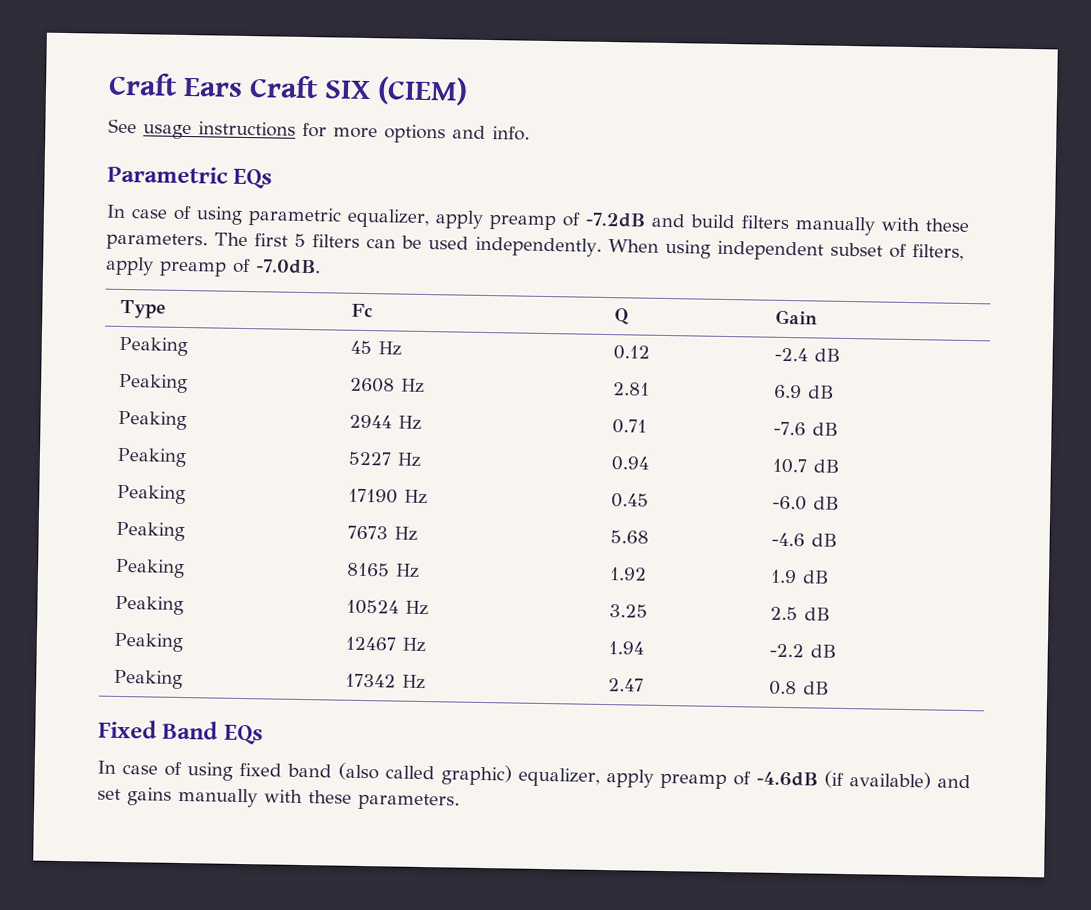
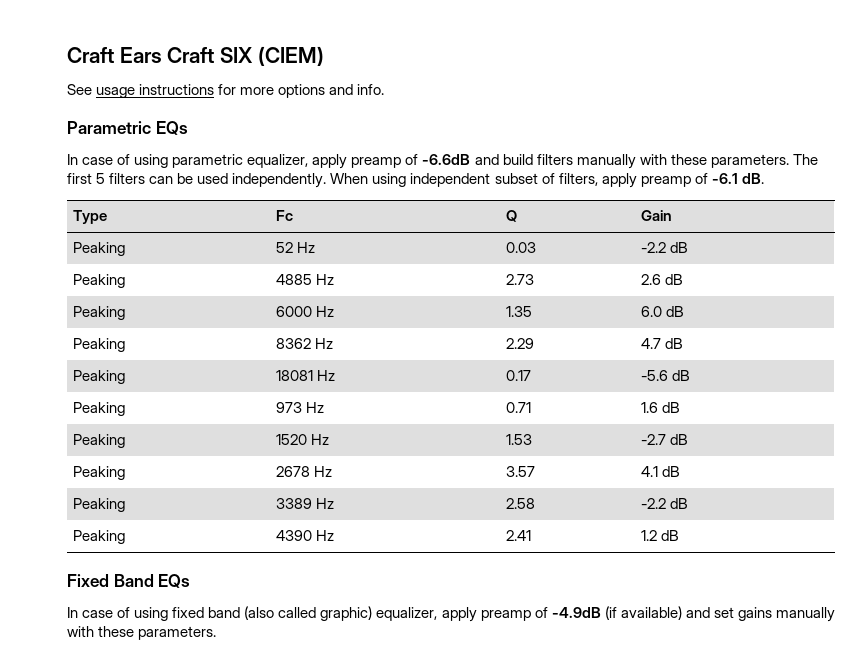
- In case of using parametric equalizer, apply preamp of -7.2dB and build filters manually with these parameters.
+ In case of using parametric equalizer, apply preamp of -6.6dB and build filters manually with these parameters.
- When using independent subset of filters, apply preamp of -7.0dB.
+ When using independent subset of filters, apply preamp of -6.1 dB.
- Peaking | 45 Hz | 0.12 | -2.4 dB
- Peaking | 2608 Hz | 2.81 | 6.9 dB
- Peaking | 2944 Hz | 0.71 | -7.6 dB
- Peaking | 5227 Hz | 0.94 | 10.7 dB
- Peaking | 17190 Hz | 0.45 | -6.0 dB
- Peaking | 7673 Hz | 5.68 | -4.6 dB
- Peaking | 8165 Hz | 1.92 | 1.9 dB
- Peaking | 10524 Hz | 3.25 | 2.5 dB
- Peaking | 12467 Hz | 1.94 | -2.2 dB
- Peaking | 17342 Hz | 2.47 | 0.8 dB
+ Peaking | 52 Hz | 0.03 | -2.2 dB
+ Peaking | 4885 Hz | 2.73 | 2.6 dB
+ Peaking | 6000 Hz | 1.35 | 6.0 dB
+ Peaking | 8362 Hz | 2.29 | 4.7 dB
+ Peaking | 18081 Hz | 0.17 | -5.6 dB
+ Peaking | 973 Hz | 0.71 | 1.6 dB
+ Peaking | 1520 Hz | 1.53 | -2.7 dB
+ Peaking | 2678 Hz | 3.57 | 4.1 dB
+ Peaking | 3389 Hz | 2.58 | -2.2 dB
+ Peaking | 4390 Hz | 2.41 | 1.2 dB
- In case of using fixed band (also called graphic) equalizer, apply preamp of -4.6dB (if available) and set gains manually with these parameters.
+ In case of using fixed band (also called graphic) equalizer, apply preamp of -4.9dB (if available) and set gains manually with these parameters.

